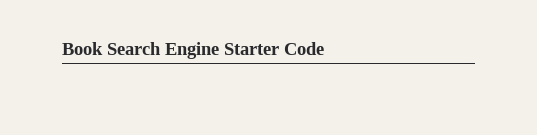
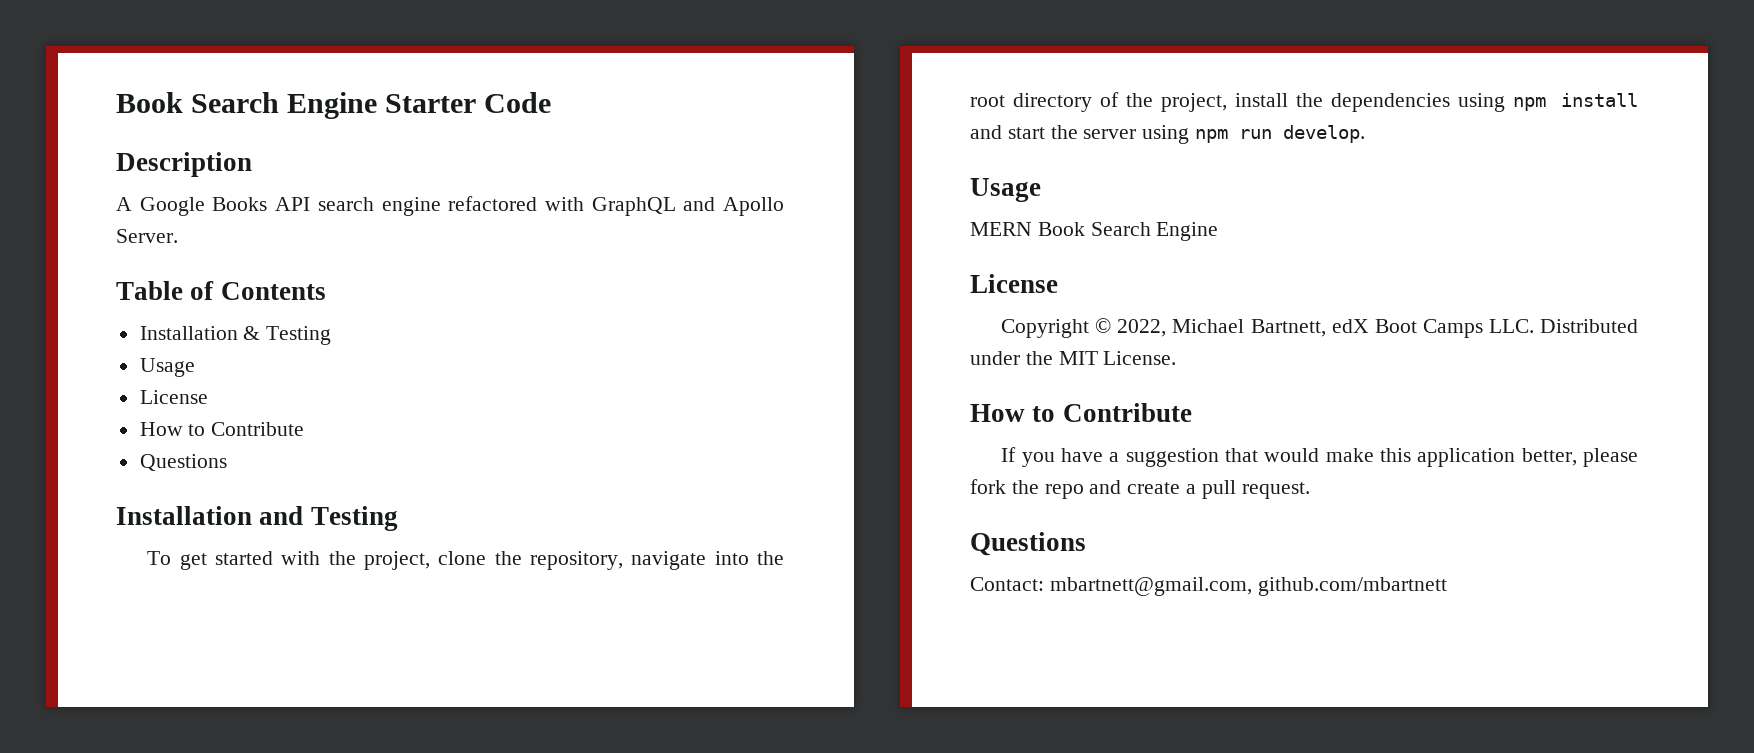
+ Description
+ A Google Books API search engine refactored with GraphQL and Apollo Server.
+ Table of Contents
+ Installation & Testing
+ Usage
+ License
+ How to Contribute
+ Questions
+ Installation and Testing
+ To get started with the project, clone the repository, navigate into the root directory of the project, install the dependencies using npm install and start the server using npm run develop.
+ Usage
+ MERN Book Search Engine
+ License
+ Copyright © 2022, Michael Bartnett, edX Boot Camps LLC. Distributed under the MIT License.
+ How to Contribute
+ If you have a suggestion that would make this application better, please fork the repo and create a pull request.
+ Questions
+ Contact: mbartnett@gmail.com, github.com/mbartnett

